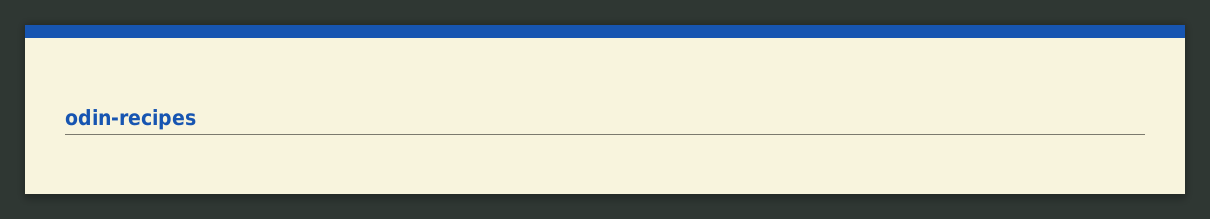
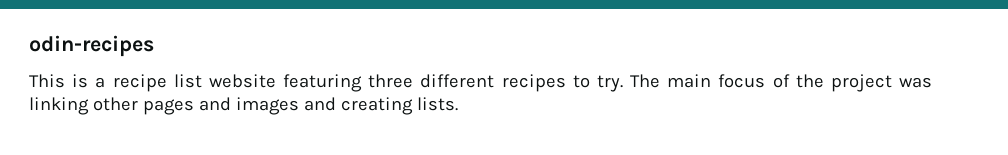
+ This is a recipe list website featuring three different recipes to try. The main focus of the project was linking other pages and images and creating lists.

